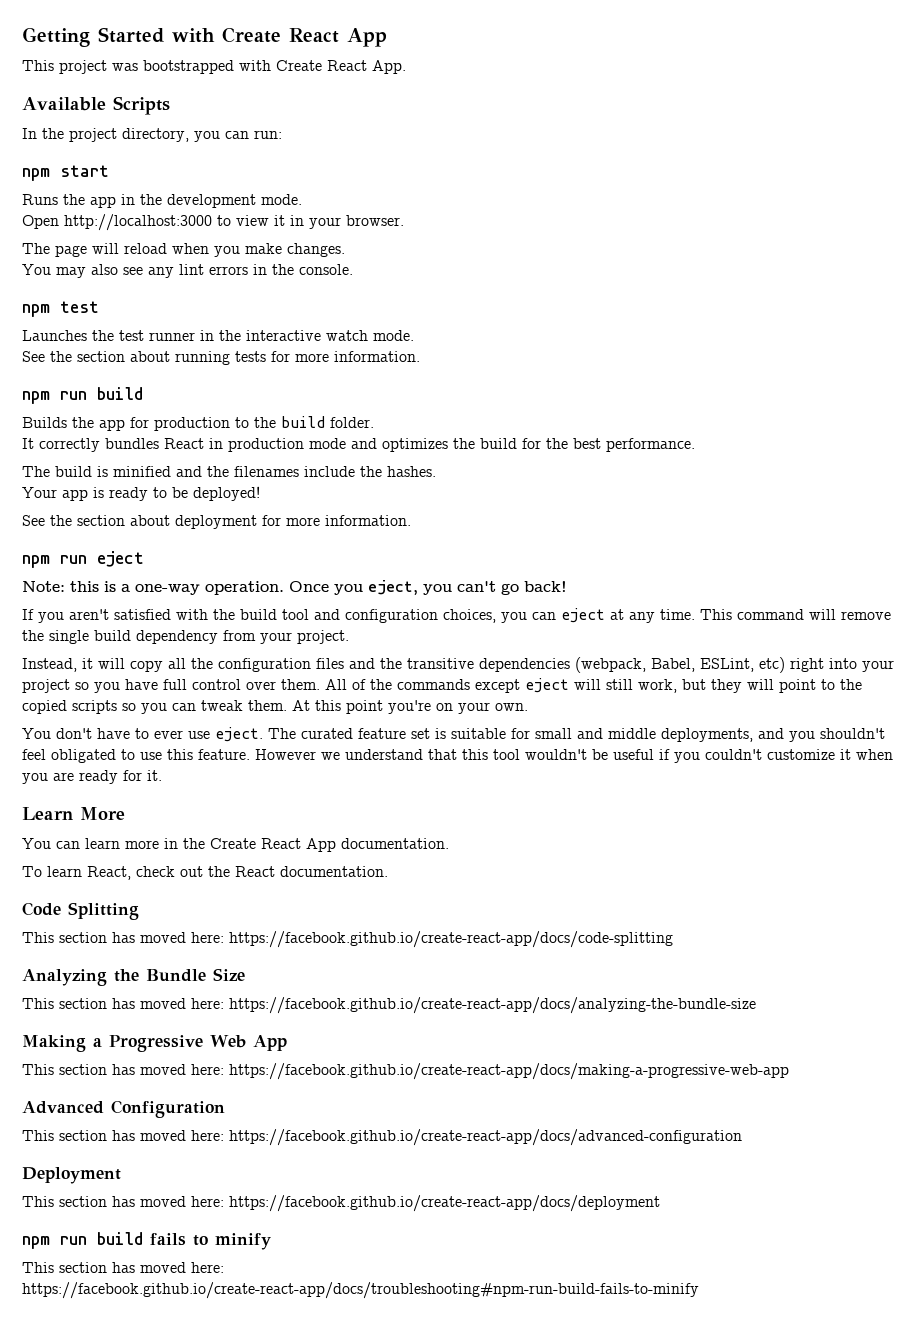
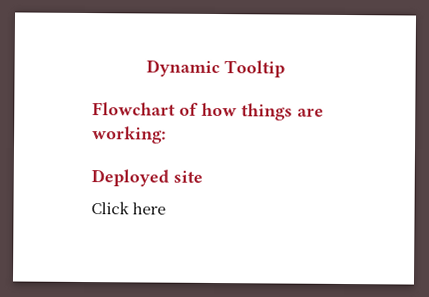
- Getting Started with Create React App
- This project was bootstrapped with Create React App.
- Available Scripts
- In the project directory, you can run:
- npm start
- Runs the app in the development mode.
- Open http://localhost:3000 to view it in your browser.
- The page will reload when you make changes.
- You may also see any lint errors in the console.
- npm test
- Launches the test runner in the interactive watch mode.
- See the section about running tests for more information.
- npm run build
- Builds the app for production to the build folder.
- It correctly bundles React in production mode and optimizes the build for the best performance.
- The build is minified and the filenames include the hashes.
- Your app is ready to be deployed!
- See the section about deployment for more information.
- npm run eject
- Note: this is a one-way operation. Once you eject, you can't go back!
- If you aren't satisfied with the build tool and configuration choices, you can eject at any time. This command will remove the single build dependency from your project.
- Instead, it will copy all the configuration files and the transitive dependencies (webpack, Babel, ESLint, etc) right into your project so you have full control over them. All of the commands except eject will still work, but they will point to the copied scripts so you can tweak them. At this point you're on your own.
- You don't have to ever use eject. The curated feature set is suitable for small and middle deployments, and you shouldn't feel obligated to use this feature. However we understand that this tool wouldn't be useful if you couldn't customize it when you are ready for it.
- Learn More
- You can learn more in the Create React App documentation.
- To learn React, check out the React documentation.
- Code Splitting
- This section has moved here: https://facebook.github.io/create-react-app/docs/code-splitting
- Analyzing the Bundle Size
- This section has moved here: https://facebook.github.io/create-react-app/docs/analyzing-the-bundle-size
- Making a Progressive Web App
- This section has moved here: https://facebook.github.io/create-react-app/docs/making-a-progressive-web-app
- Advanced Configuration
- This section has moved here: https://facebook.github.io/create-react-app/docs/advanced-configuration
- Deployment
- This section has moved here: https://facebook.github.io/create-react-app/docs/deployment
- npm run build fails to minify
- This section has moved here: https://facebook.github.io/create-react-app/docs/troubleshooting#npm-run-build-fails-to-minify
+ Dynamic Tooltip
+ Flowchart of how things are working:
+ Deployed site
+ Click here

